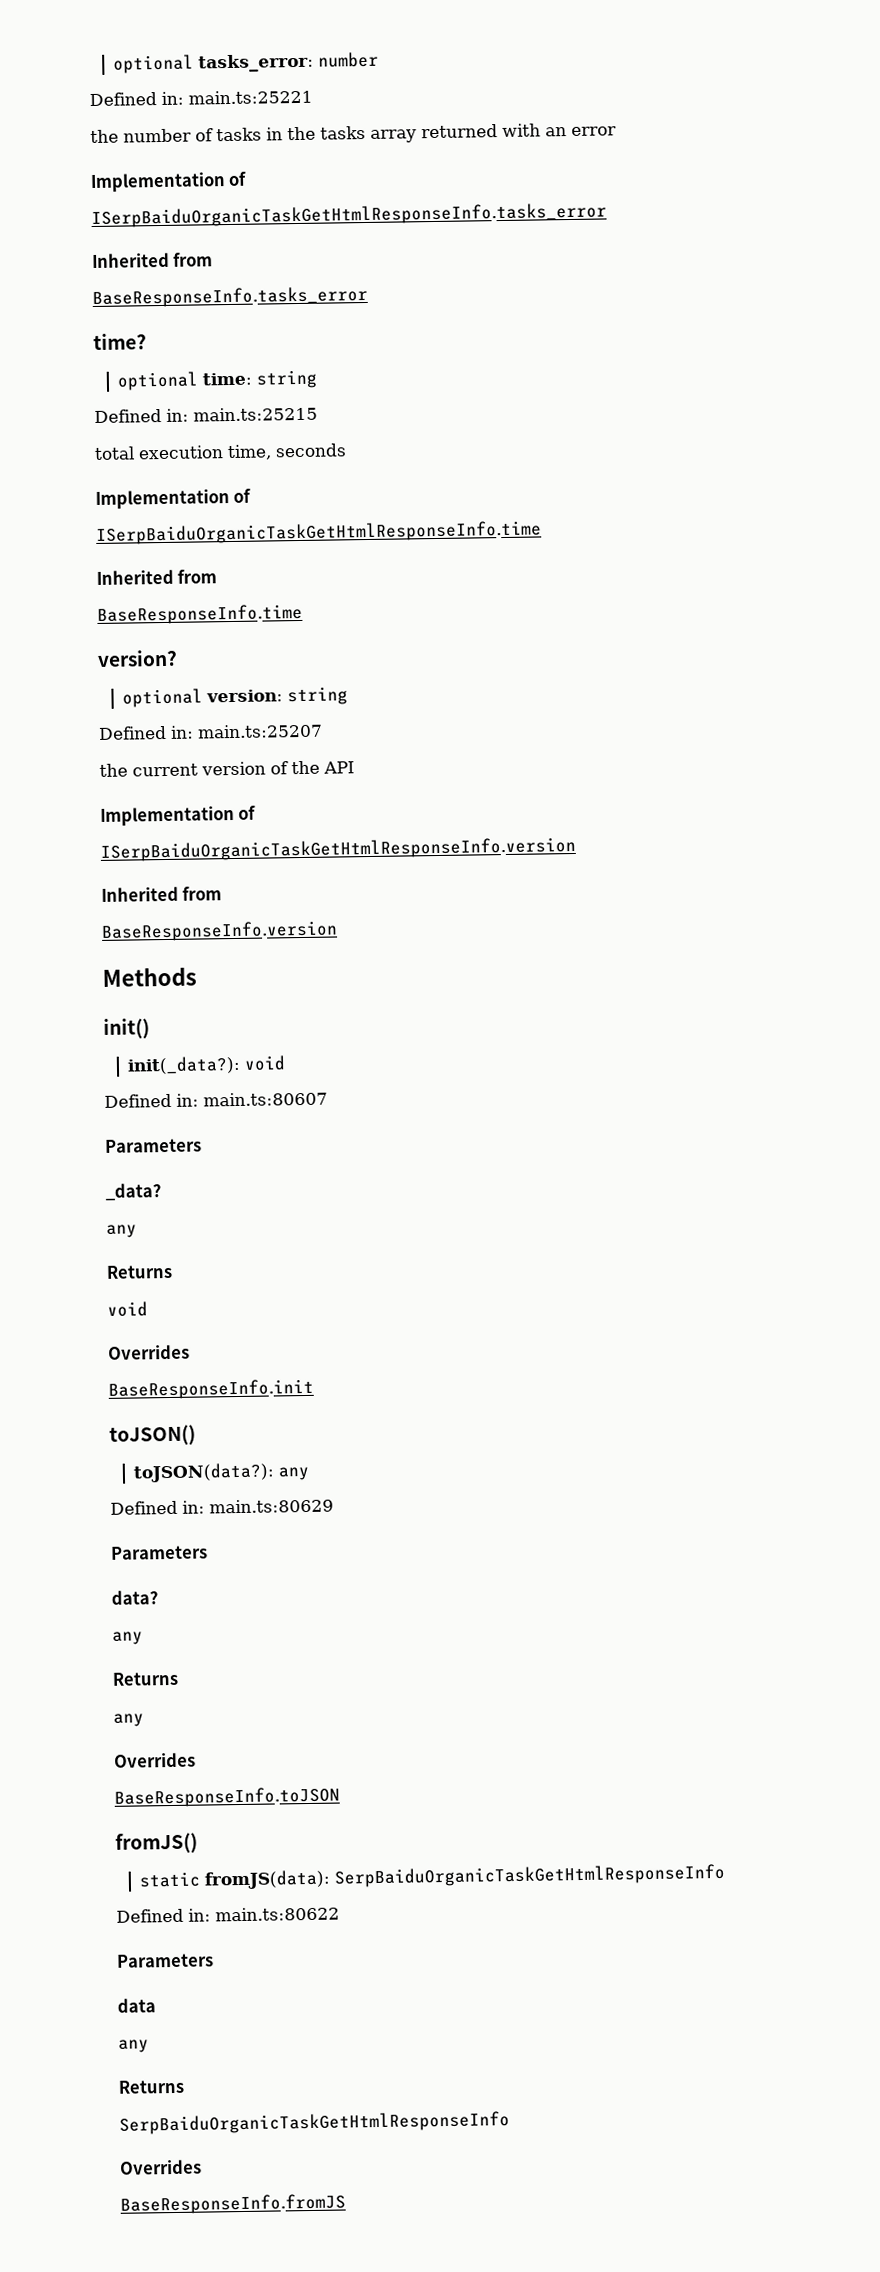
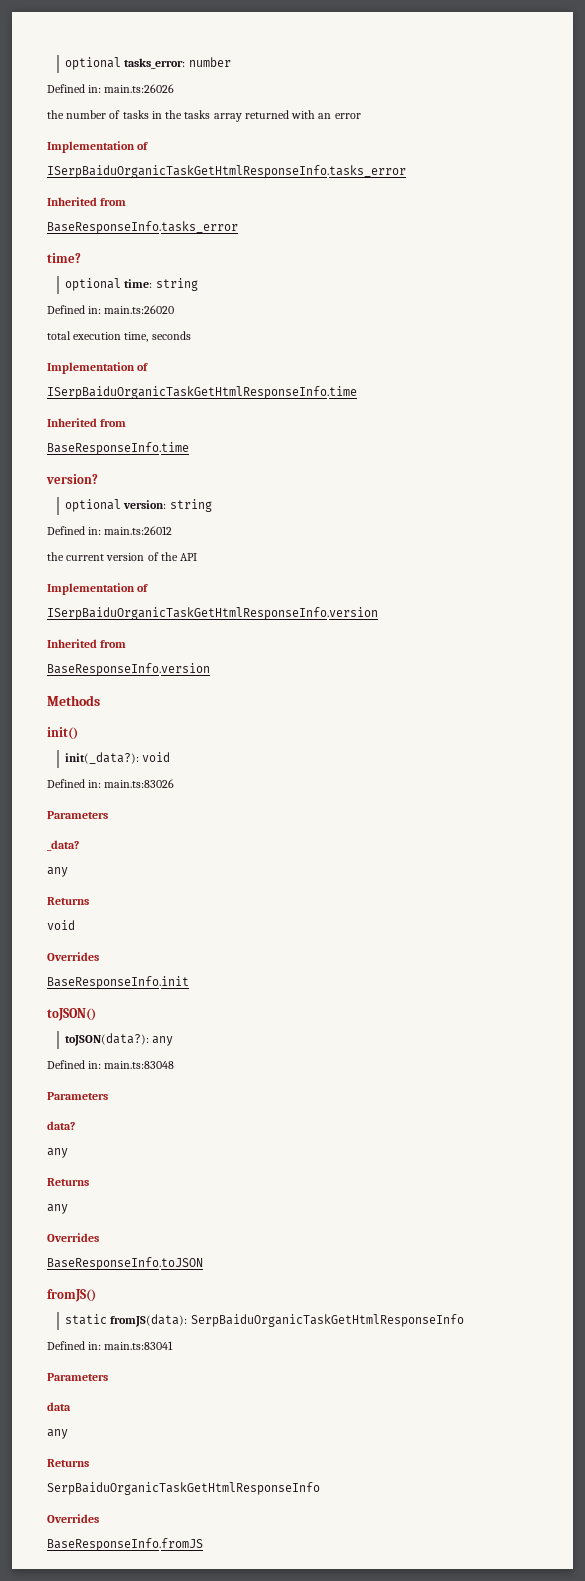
- Defined in: main.ts:25221
+ Defined in: main.ts:26026
- Defined in: main.ts:25215
+ Defined in: main.ts:26020
- Defined in: main.ts:25207
+ Defined in: main.ts:26012
- Defined in: main.ts:80607
+ Defined in: main.ts:83026
- Defined in: main.ts:80629
+ Defined in: main.ts:83048
- Defined in: main.ts:80622
+ Defined in: main.ts:83041

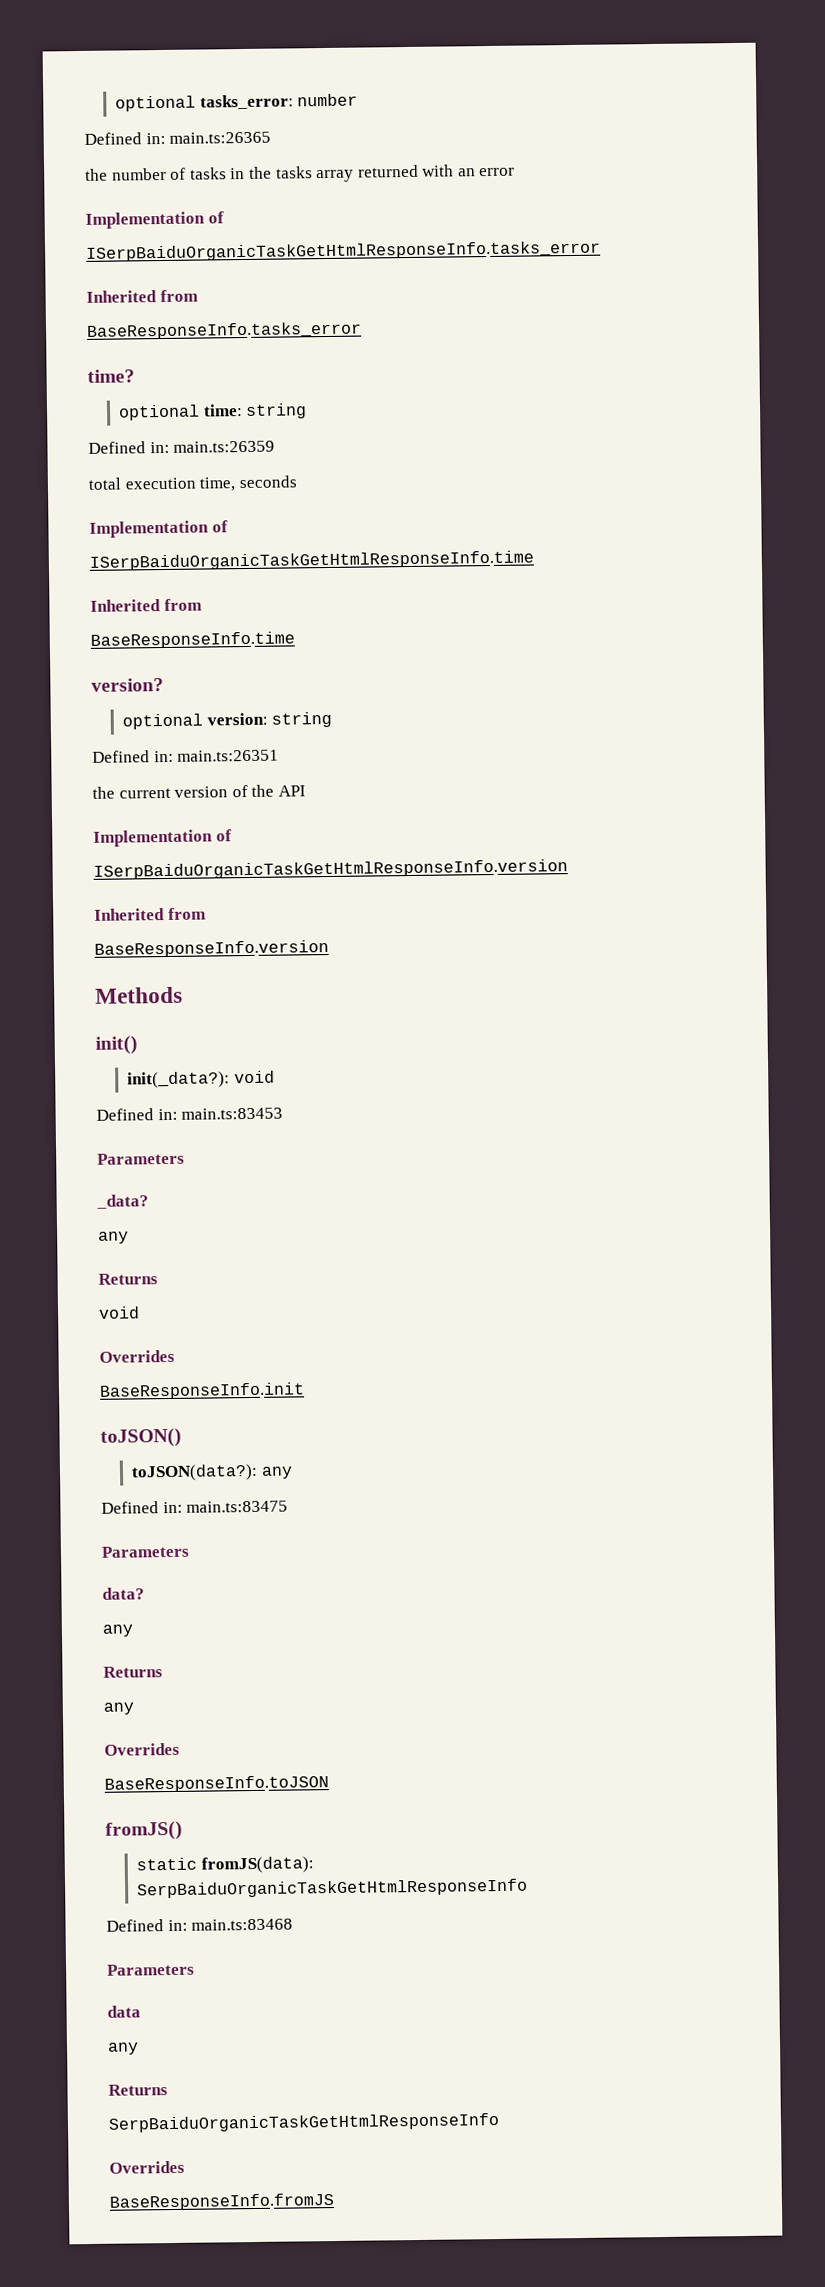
- Defined in: main.ts:26026
+ Defined in: main.ts:26365
- Defined in: main.ts:26020
+ Defined in: main.ts:26359
- Defined in: main.ts:26012
+ Defined in: main.ts:26351
- Defined in: main.ts:83026
+ Defined in: main.ts:83453
- Defined in: main.ts:83048
+ Defined in: main.ts:83475
- Defined in: main.ts:83041
+ Defined in: main.ts:83468

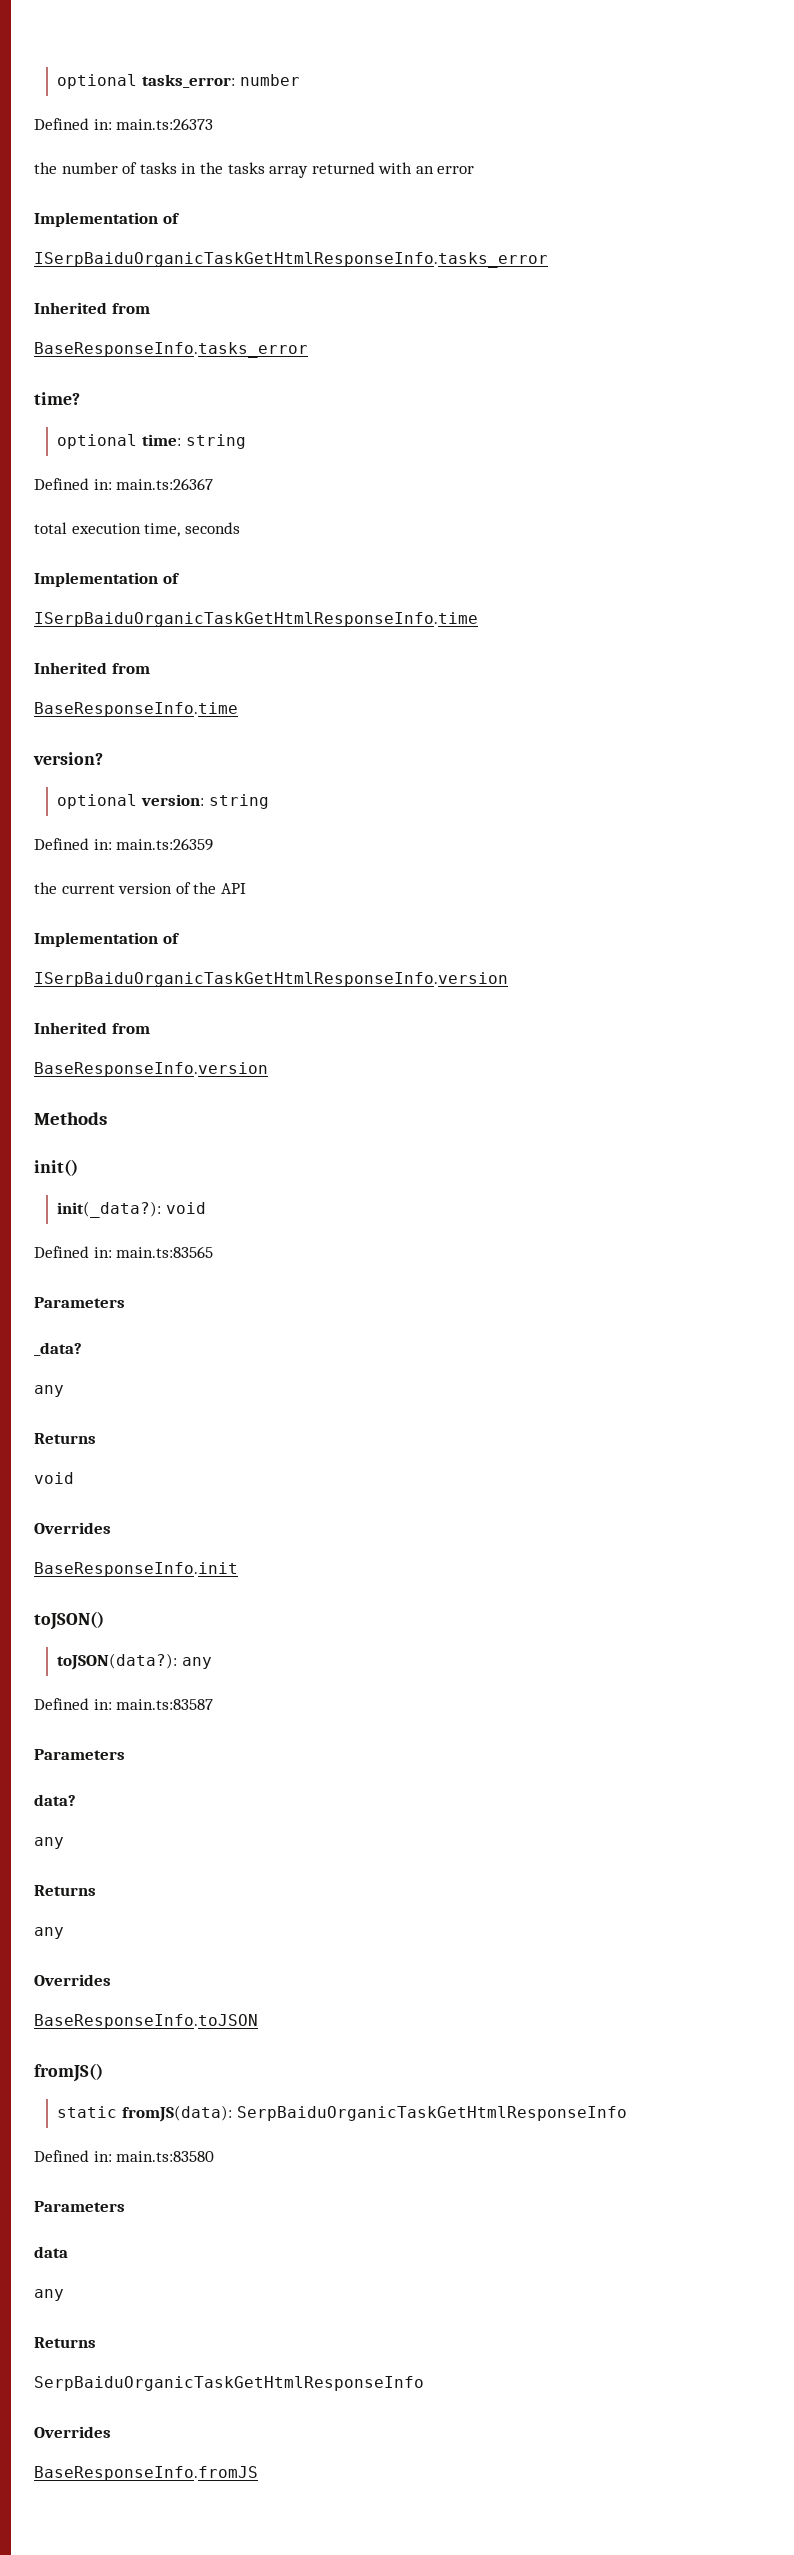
- Defined in: main.ts:26365
+ Defined in: main.ts:26373
- Defined in: main.ts:26359
+ Defined in: main.ts:26367
- Defined in: main.ts:26351
+ Defined in: main.ts:26359
- Defined in: main.ts:83453
+ Defined in: main.ts:83565
- Defined in: main.ts:83475
+ Defined in: main.ts:83587
- Defined in: main.ts:83468
+ Defined in: main.ts:83580

